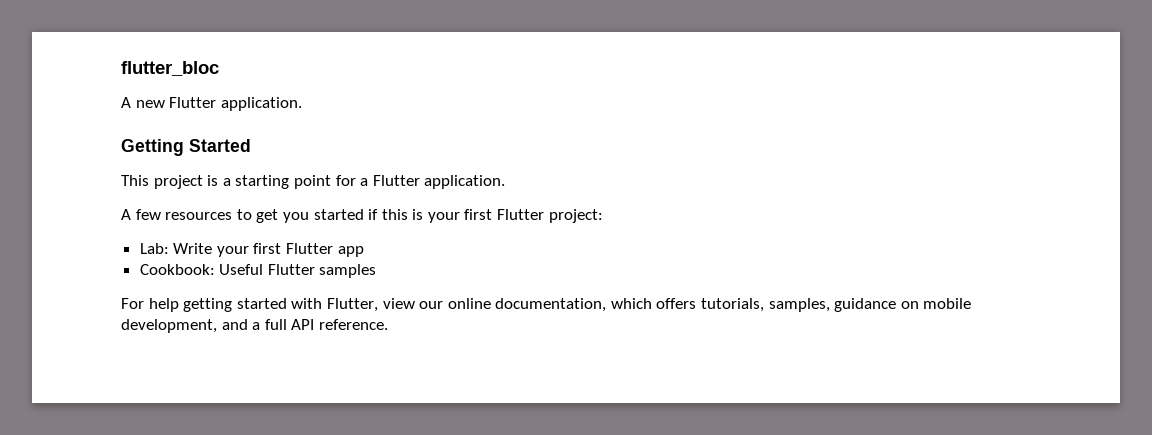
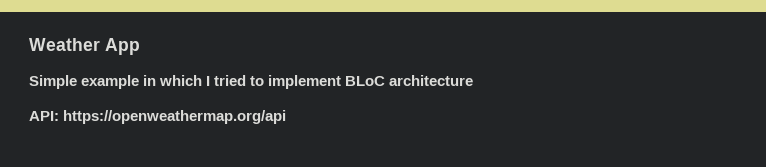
- flutter_bloc
- A new Flutter application.
- Getting Started
- This project is a starting point for a Flutter application.
- A few resources to get you started if this is your first Flutter project:
- Lab: Write your first Flutter app
- Cookbook: Useful Flutter samples
- For help getting started with Flutter, view our online documentation, which offers tutorials, samples, guidance on mobile development, and a full API reference.
+ Weather App
+ Simple example in which I tried to implement BLoC architecture
+ API: https://openweathermap.org/api

